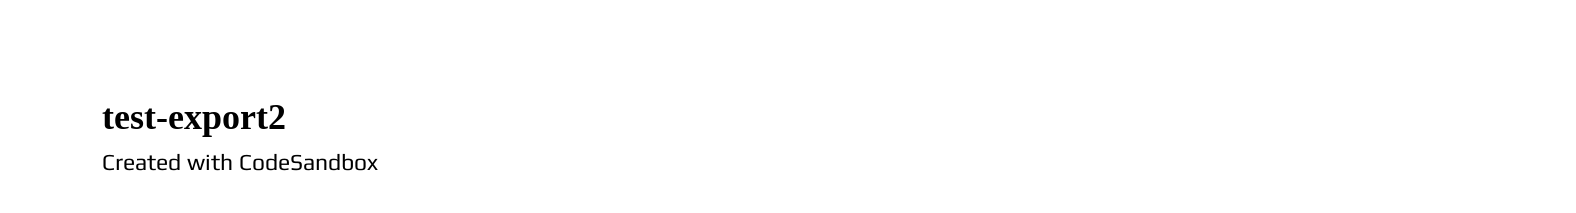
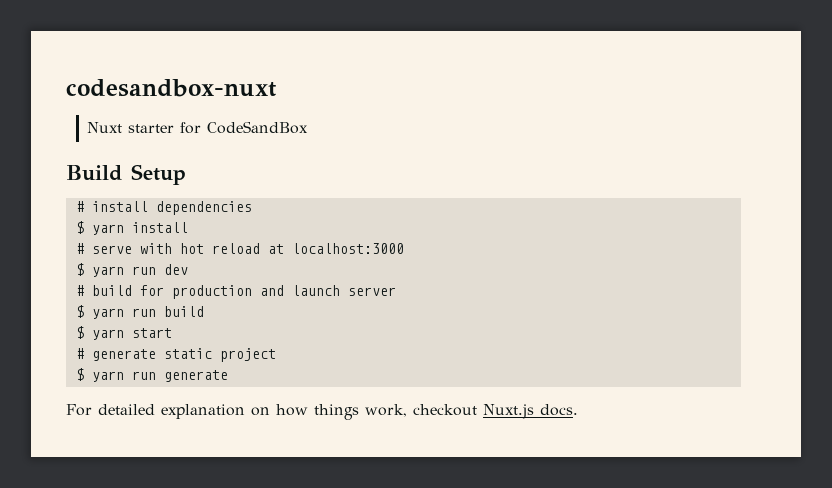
- test-export2
- Created with CodeSandbox
+ codesandbox-nuxt
+ Nuxt starter for CodeSandBox
+ Build Setup
+ # install dependencies
+ $ yarn install
+ # serve with hot reload at localhost:3000
+ $ yarn run dev
+ # build for production and launch server
+ $ yarn run build
+ $ yarn start
+ # generate static project
+ $ yarn run generate
+ For detailed explanation on how things work, checkout Nuxt.js docs.

